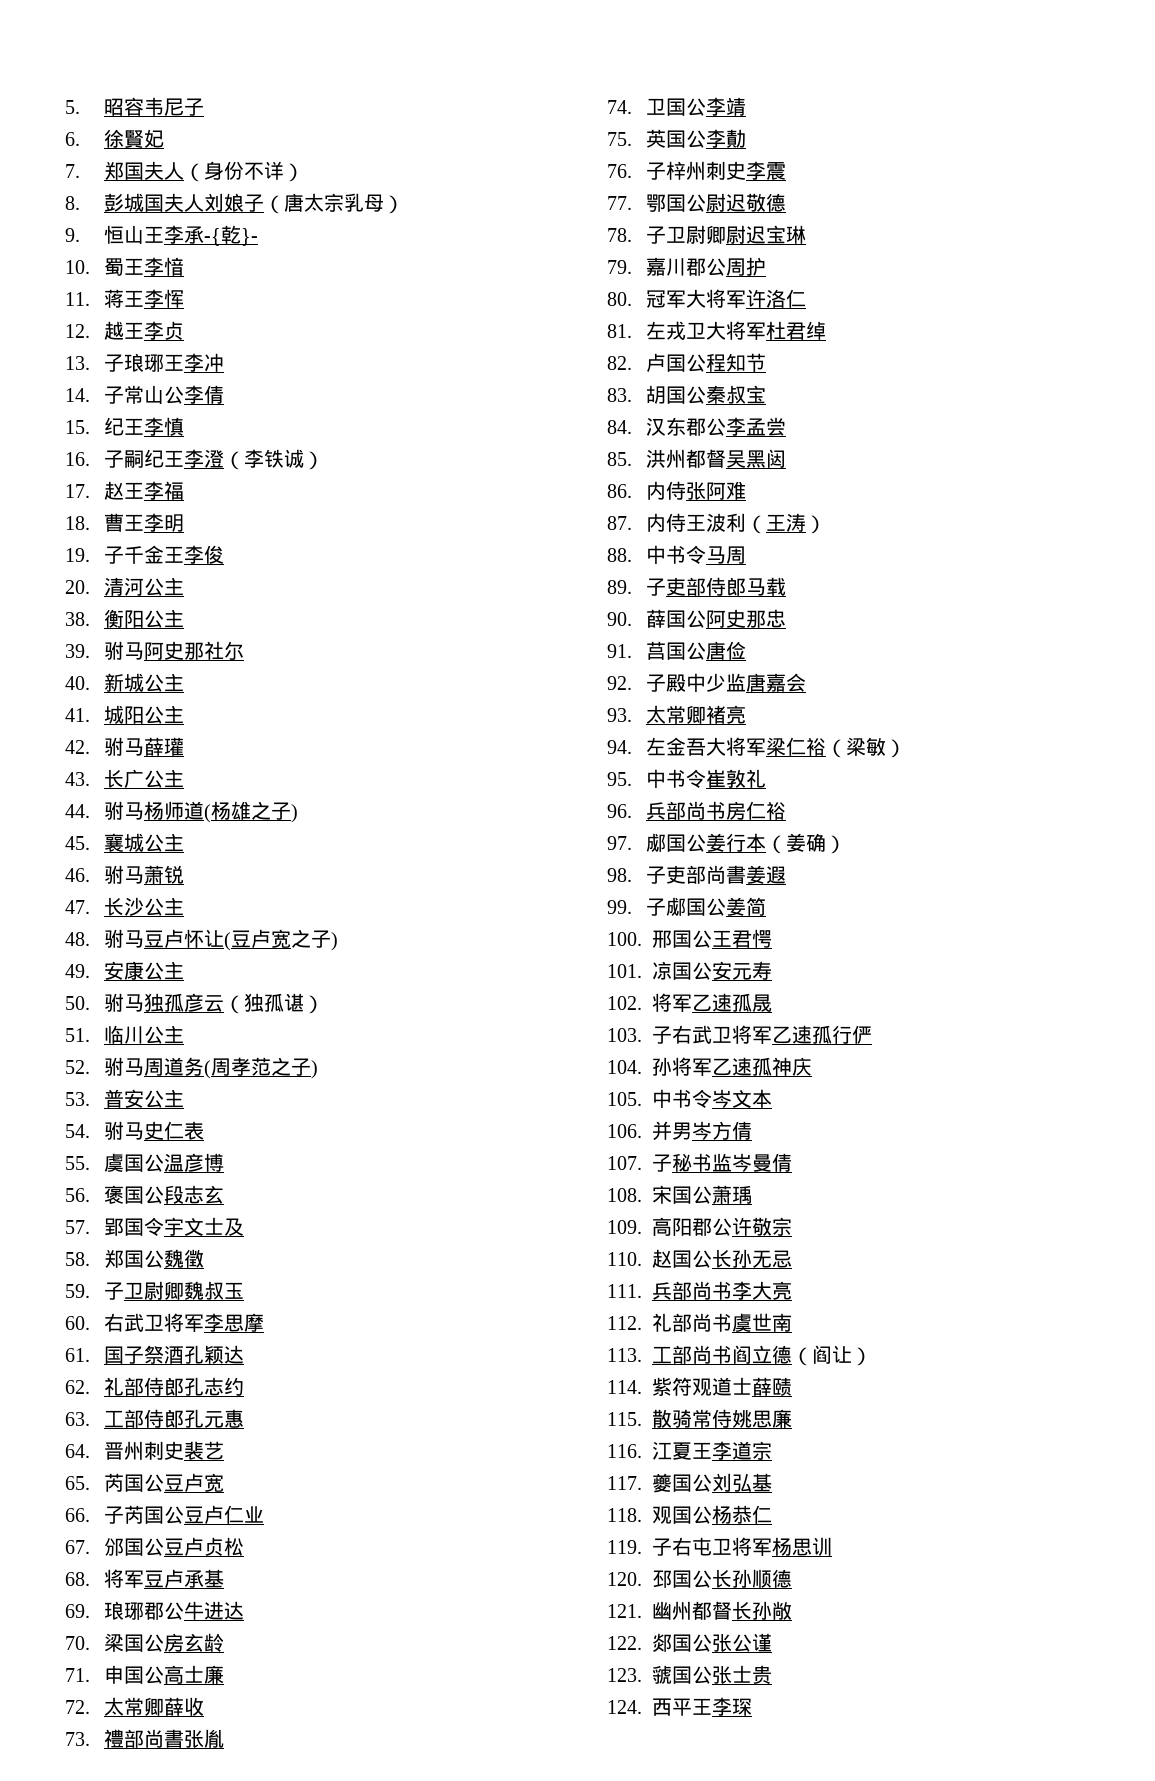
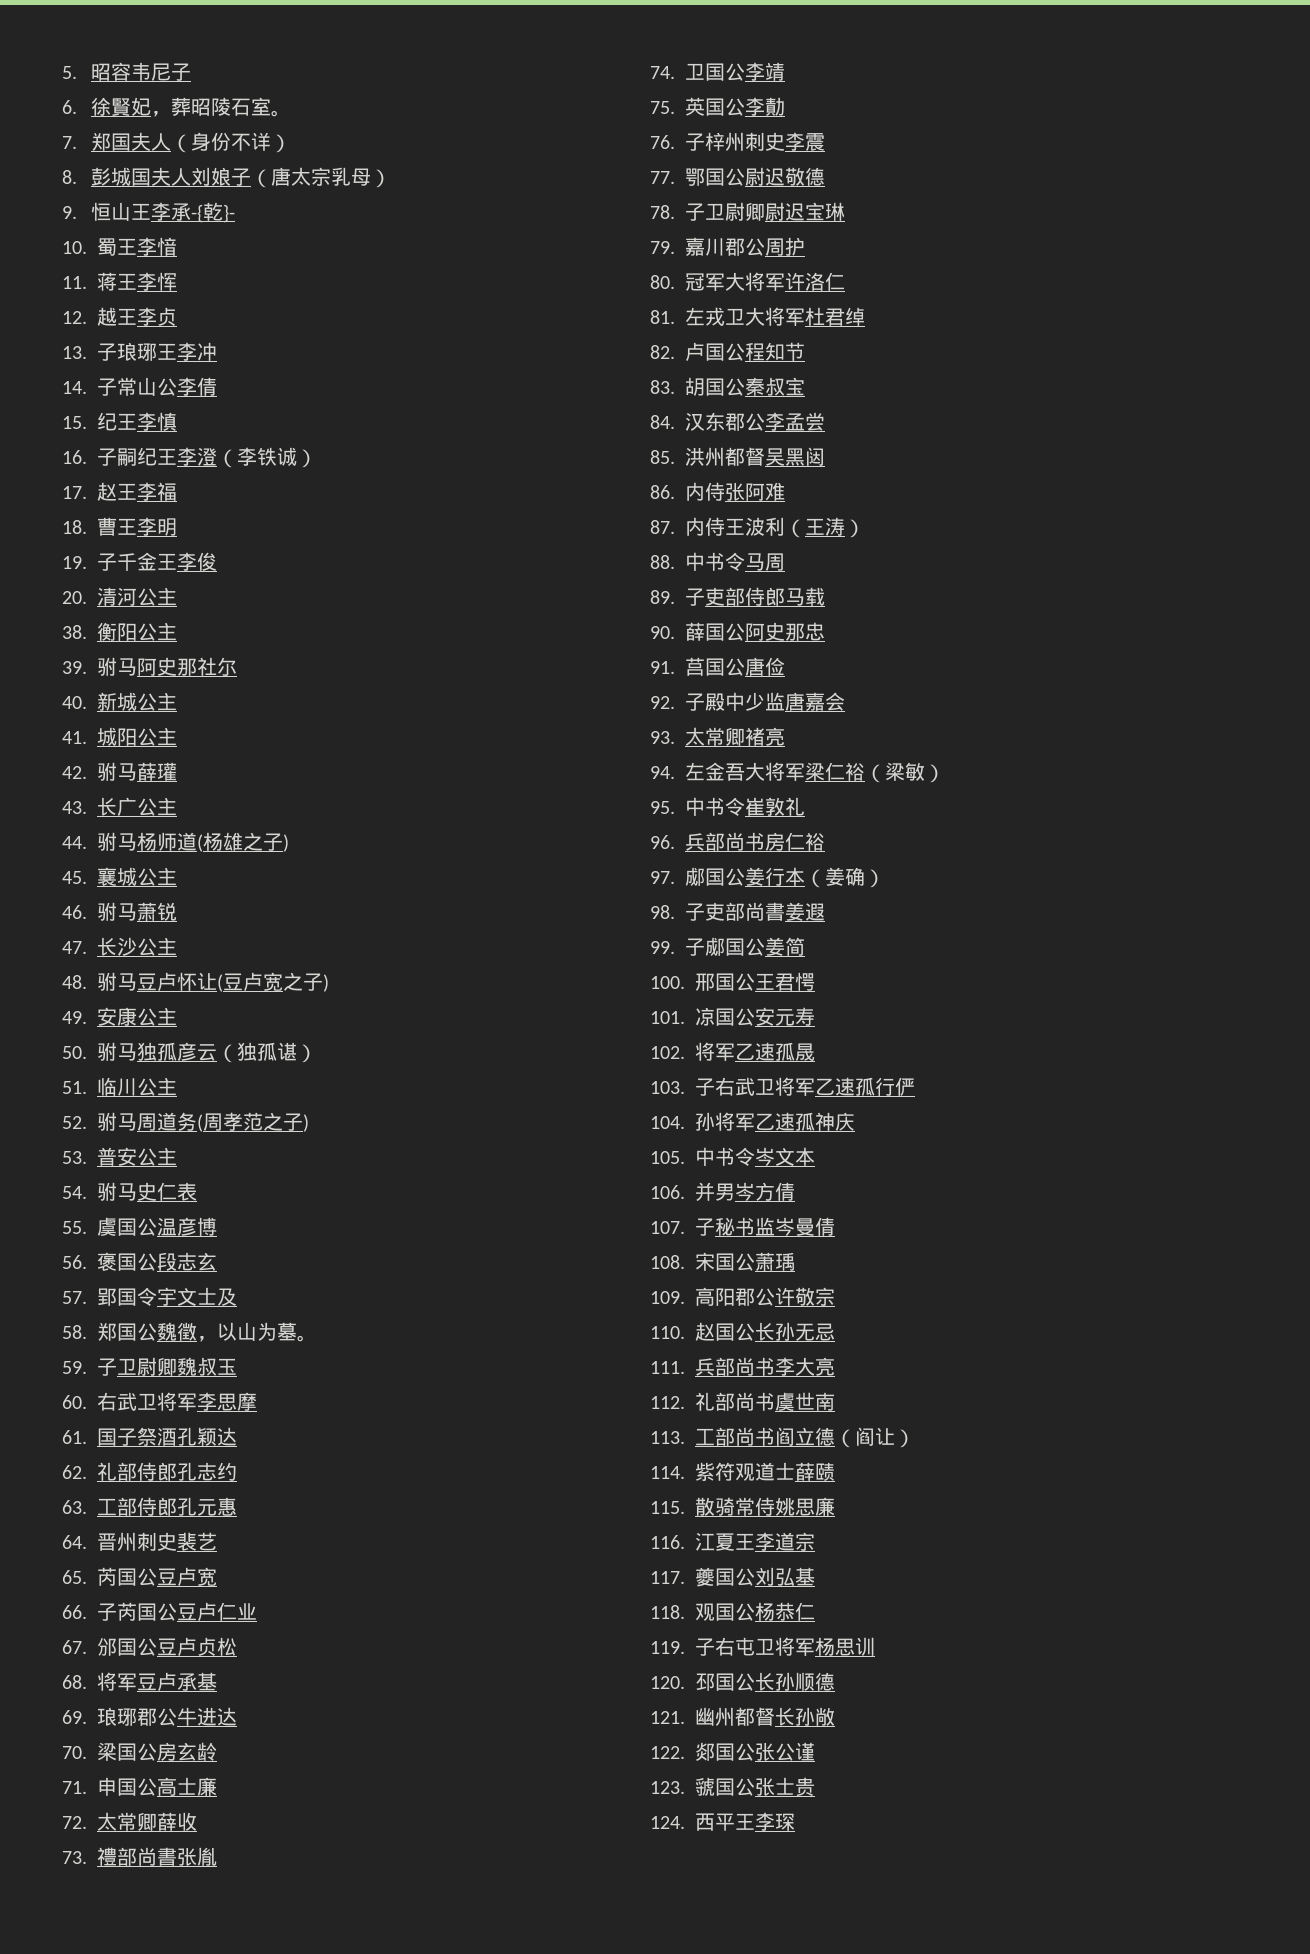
- 6.徐賢妃
+ 6.徐賢妃，葬昭陵石室。
- 58.郑国公魏徵
+ 58.郑国公魏徵，以山为墓。

